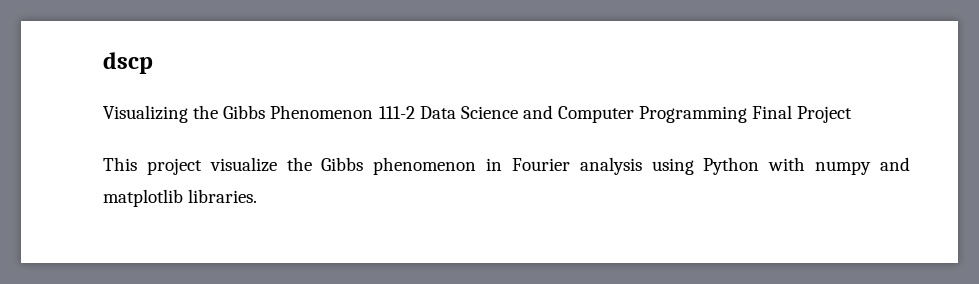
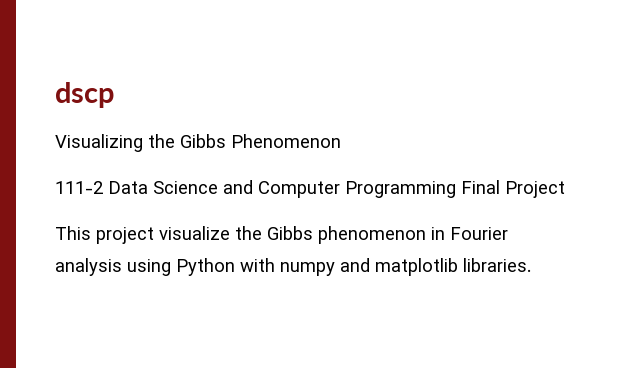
- Visualizing the Gibbs Phenomenon 111-2 Data Science and Computer Programming Final Project
+ Visualizing the Gibbs Phenomenon
+ 111-2 Data Science and Computer Programming Final Project

